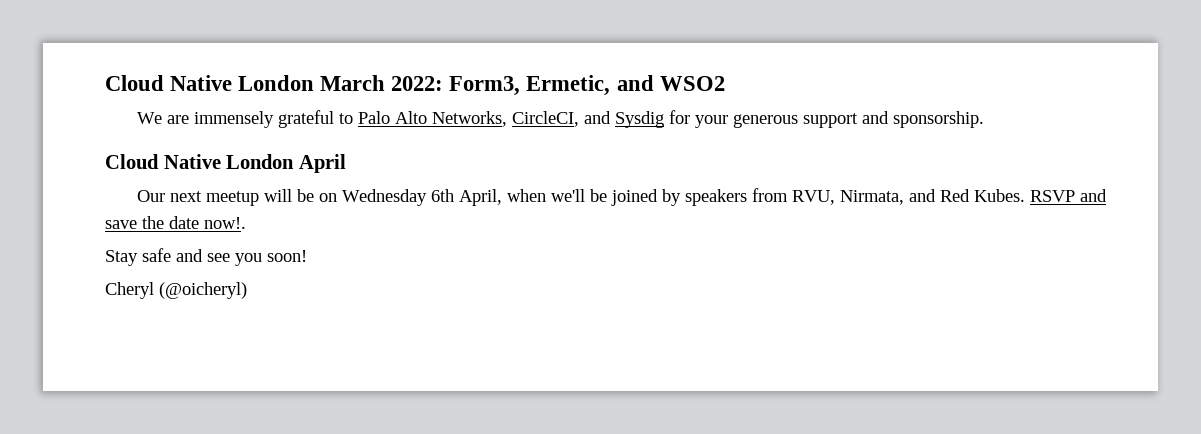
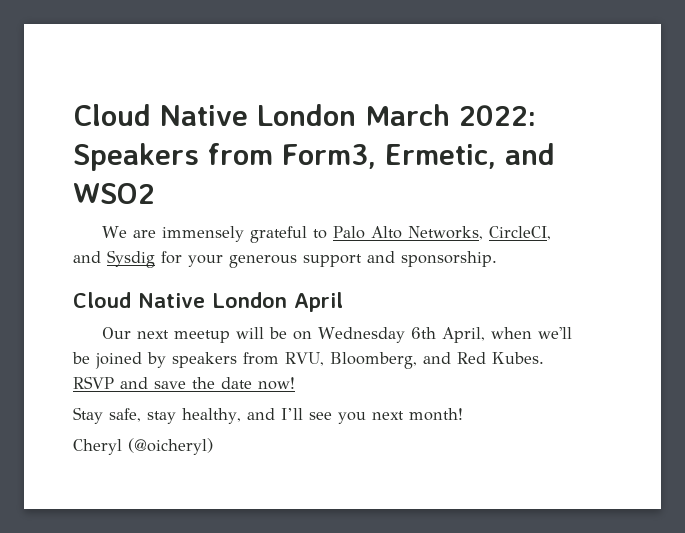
- Cloud Native London March 2022: Form3, Ermetic, and WSO2
+ Cloud Native London March 2022: Speakers from Form3, Ermetic, and WSO2
- Our next meetup will be on Wednesday 6th April, when we'll be joined by speakers from RVU, Nirmata, and Red Kubes.
+ Our next meetup will be on Wednesday 6th April, when we'll be joined by speakers from RVU, Bloomberg, and Red Kubes.
- RSVP and save the date now!.
+ RSVP and save the date now!
- Stay safe and see you soon!
+ Stay safe, stay healthy, and I’ll see you next month!

